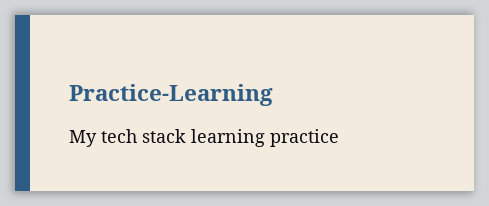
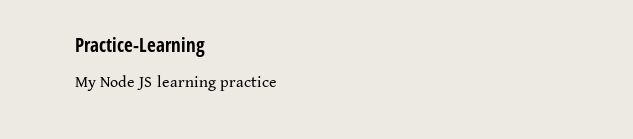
- My tech stack learning practice
+ My Node JS learning practice

